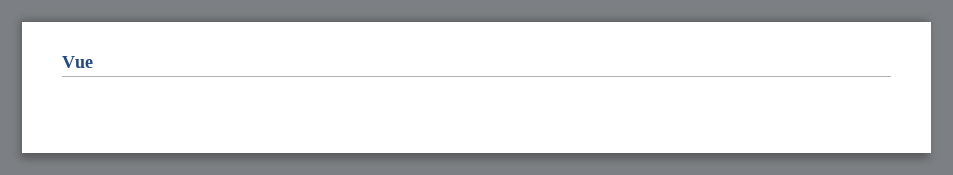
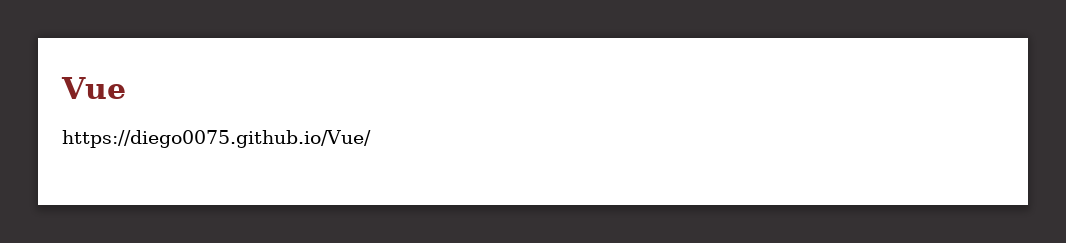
+ https://diego0075.github.io/Vue/

